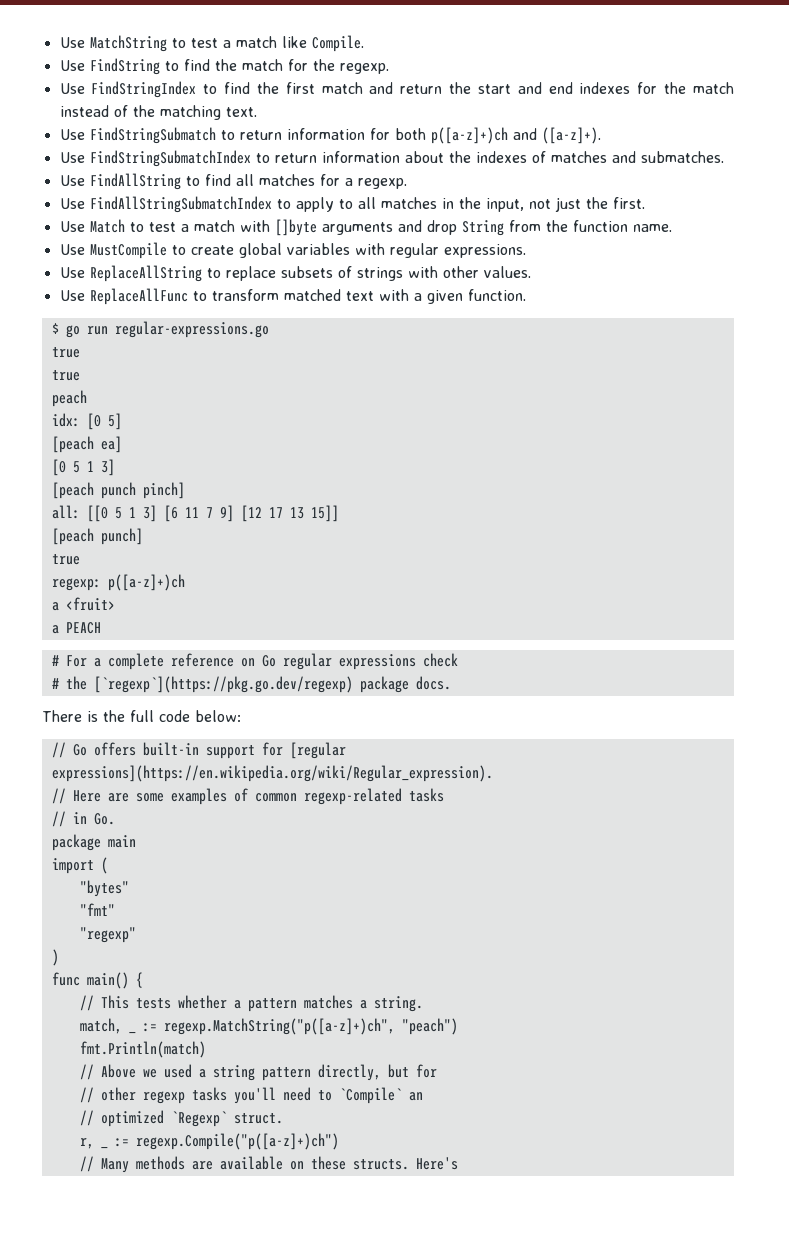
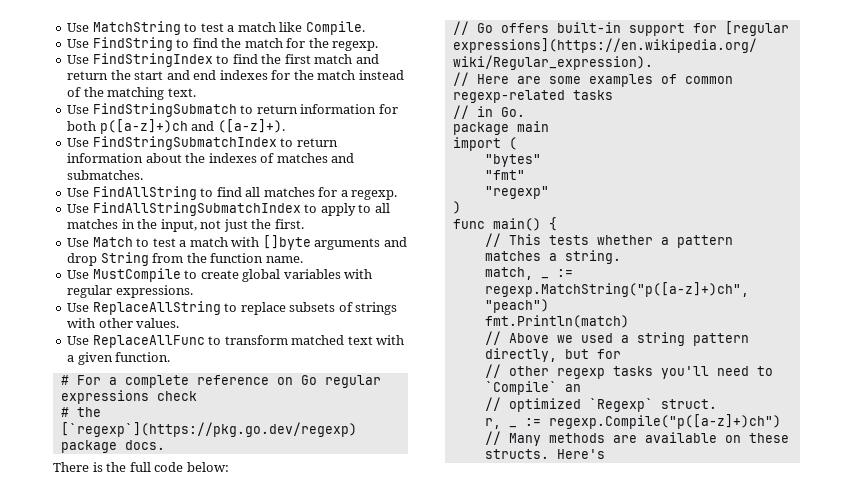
- $ go run regular-expressions.go
- true
- true
- peach
- idx: [0 5]
- [peach ea]
- [0 5 1 3]
- [peach punch pinch]
- all: [[0 5 1 3] [6 11 7 9] [12 17 13 15]]
- [peach punch]
- true
- regexp: p([a-z]+)ch
- a <fruit>
- a PEACH

